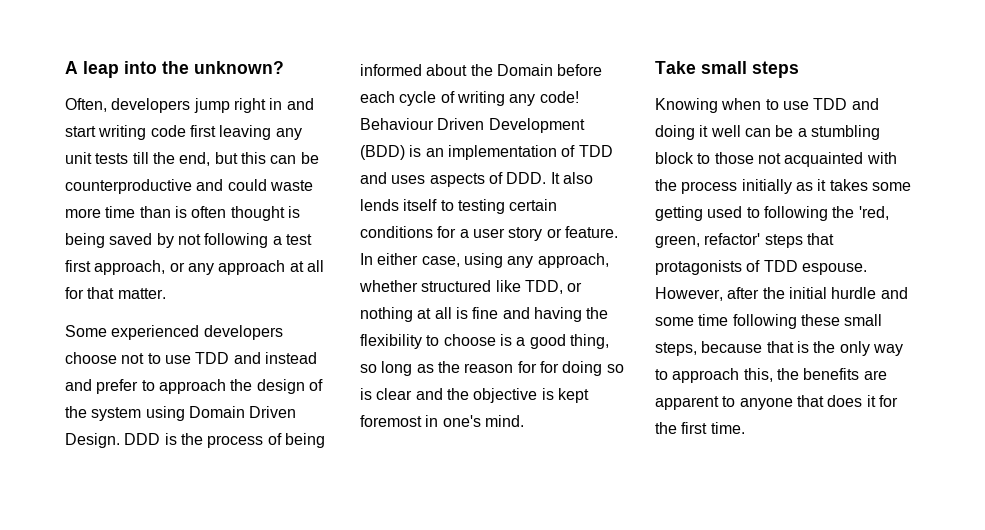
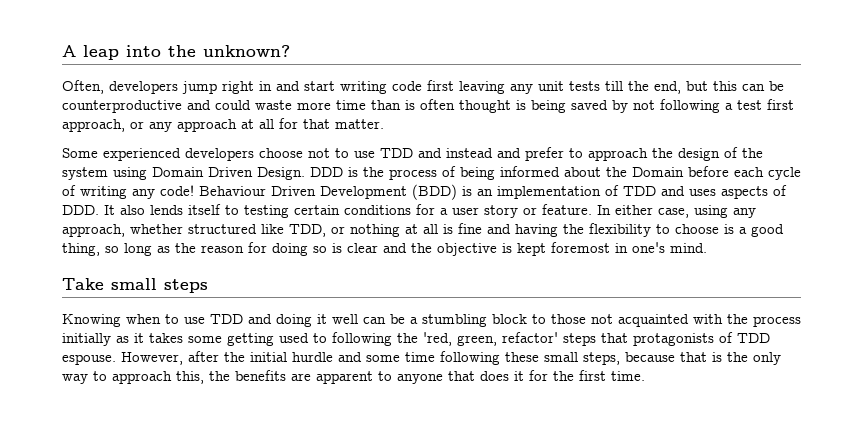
- In either case, using any approach, whether structured like TDD, or nothing at all is fine and having the flexibility to choose is a good thing, so long as the reason for for doing so is clear and the objective is kept foremost in one's mind.
+ In either case, using any approach, whether structured like TDD, or nothing at all is fine and having the flexibility to choose is a good thing, so long as the reason for doing so is clear and the objective is kept foremost in one's mind.

